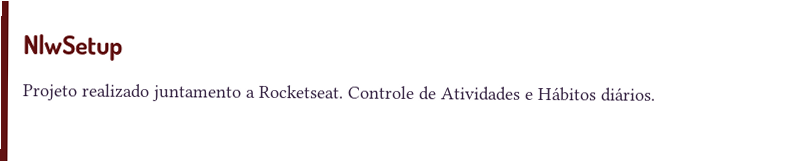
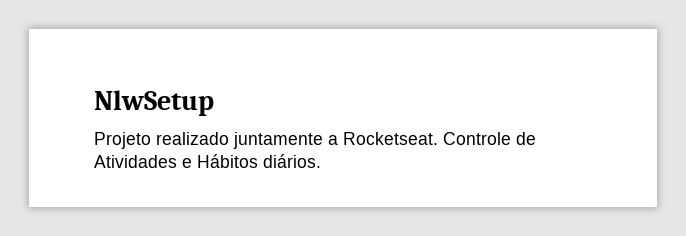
- Projeto realizado juntamento a Rocketseat.
+ Projeto realizado juntamente a Rocketseat.

